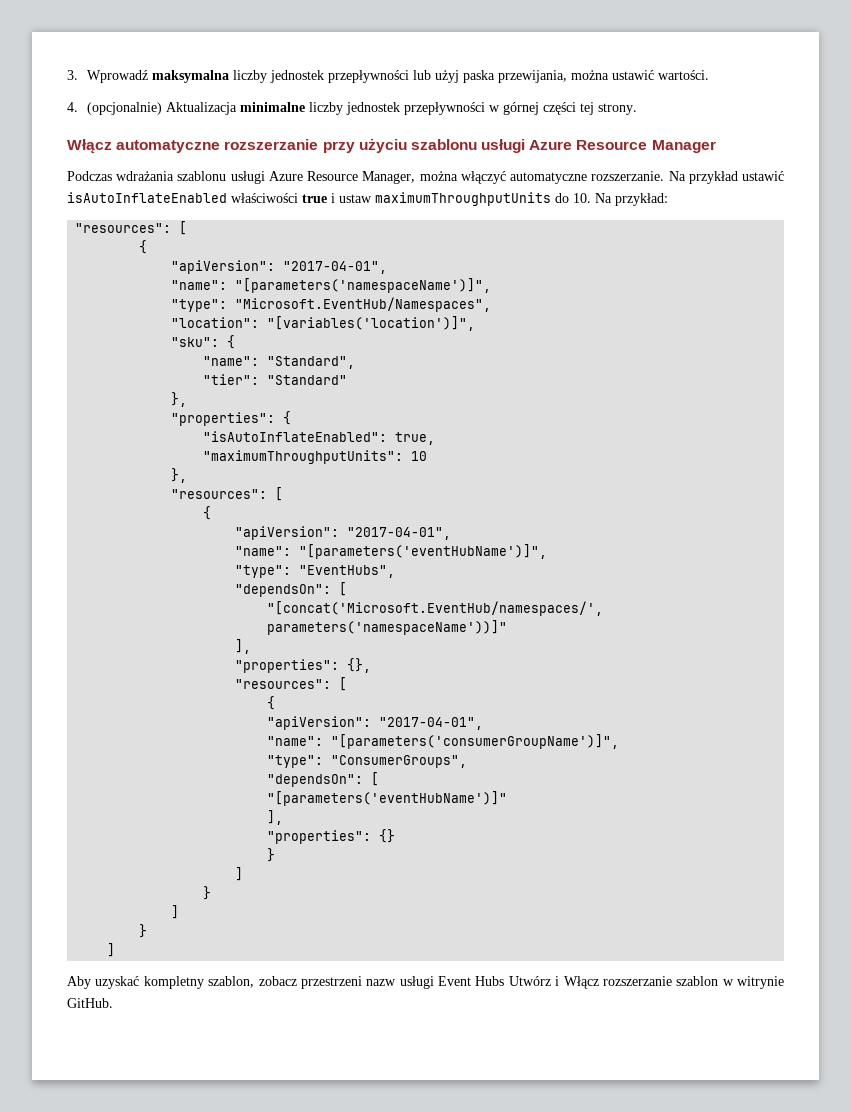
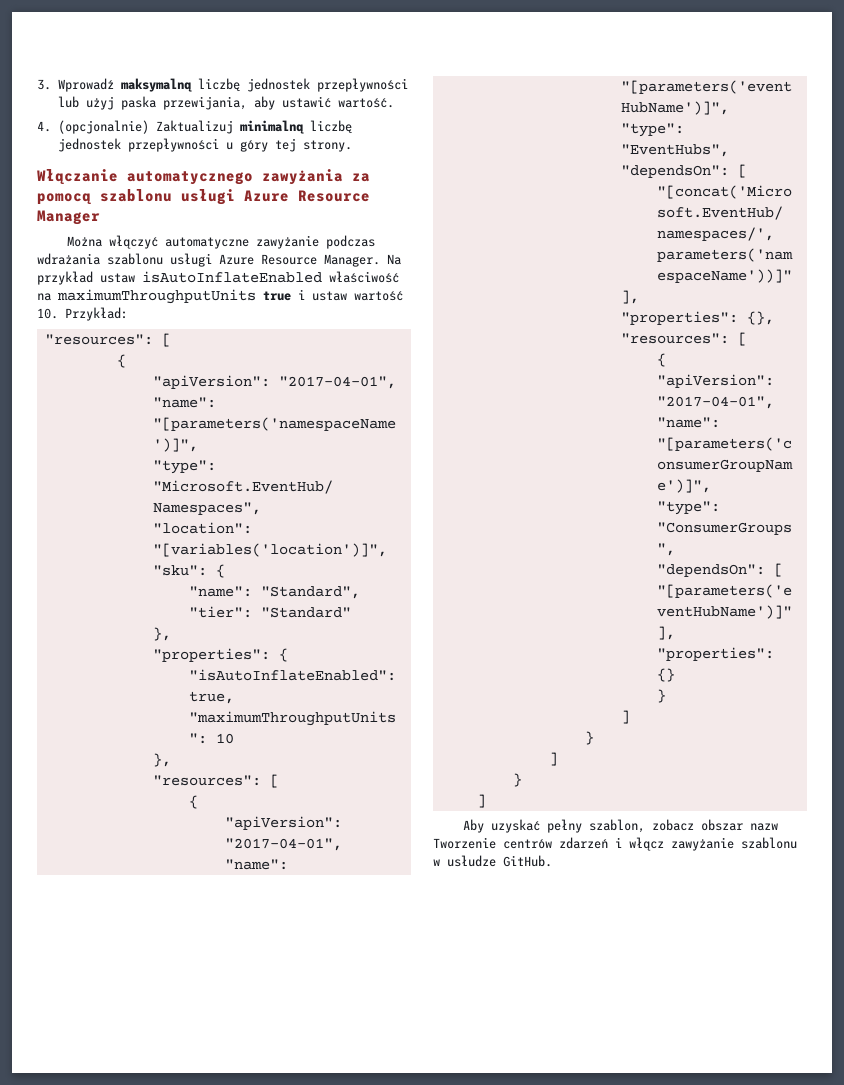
- 3. Wprowadź maksymalna liczby jednostek przepływności lub użyj paska przewijania, można ustawić wartości.
+ 3. Wprowadź maksymalną liczbę jednostek przepływności lub użyj paska przewijania, aby ustawić wartość.
- 4. (opcjonalnie) Aktualizacja minimalne liczby jednostek przepływności w górnej części tej strony.
- Włącz automatyczne rozszerzanie przy użyciu szablonu usługi Azure Resource Manager
+ 4. (opcjonalnie) Zaktualizuj minimalną liczbę jednostek przepływności u góry tej strony.
+ Włączanie automatycznego zawyżania za pomocą szablonu usługi Azure Resource Manager
- Podczas wdrażania szablonu usługi Azure Resource Manager, można włączyć automatyczne rozszerzanie. Na przykład ustawić isAutoInflateEnabled właściwości true i ustaw maximumThroughputUnits do 10. Na przykład:
+ Można włączyć automatyczne zawyżanie podczas wdrażania szablonu usługi Azure Resource Manager. Na przykład ustaw isAutoInflateEnabled właściwość na maximumThroughputUnits true i ustaw wartość 10. Przykład:
- Aby uzyskać kompletny szablon, zobacz przestrzeni nazw usługi Event Hubs Utwórz i Włącz rozszerzanie szablon w witrynie GitHub.
+ Aby uzyskać pełny szablon, zobacz obszar nazw Tworzenie centrów zdarzeń i włącz zawyżanie szablonu w usłudze GitHub.

